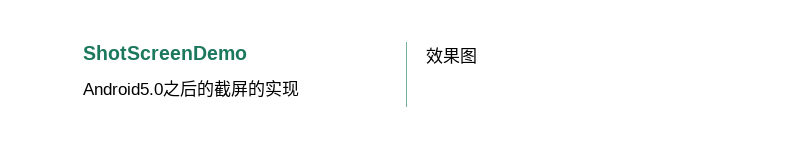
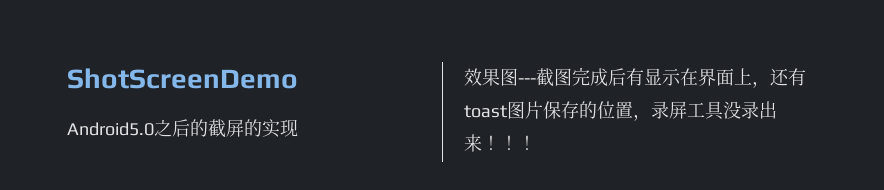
- 效果图
+ 效果图---截图完成后有显示在界面上，还有toast图片保存的位置，录屏工具没录出来！！！

